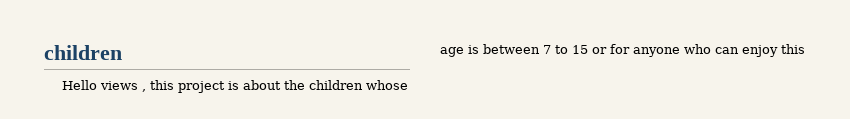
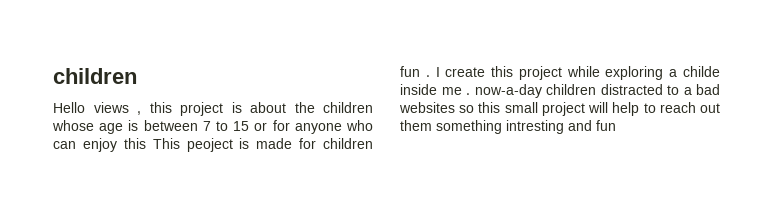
- Hello views , this project is about the children whose age is between 7 to 15 or for anyone who can enjoy this
+ Hello views , this project is about the children whose age is between 7 to 15 or for anyone who can enjoy this This peoject is made for children fun . I create this project while exploring a childe inside me . now-a-day children distracted to a bad websites so this small project will help to reach out them something intresting and fun

